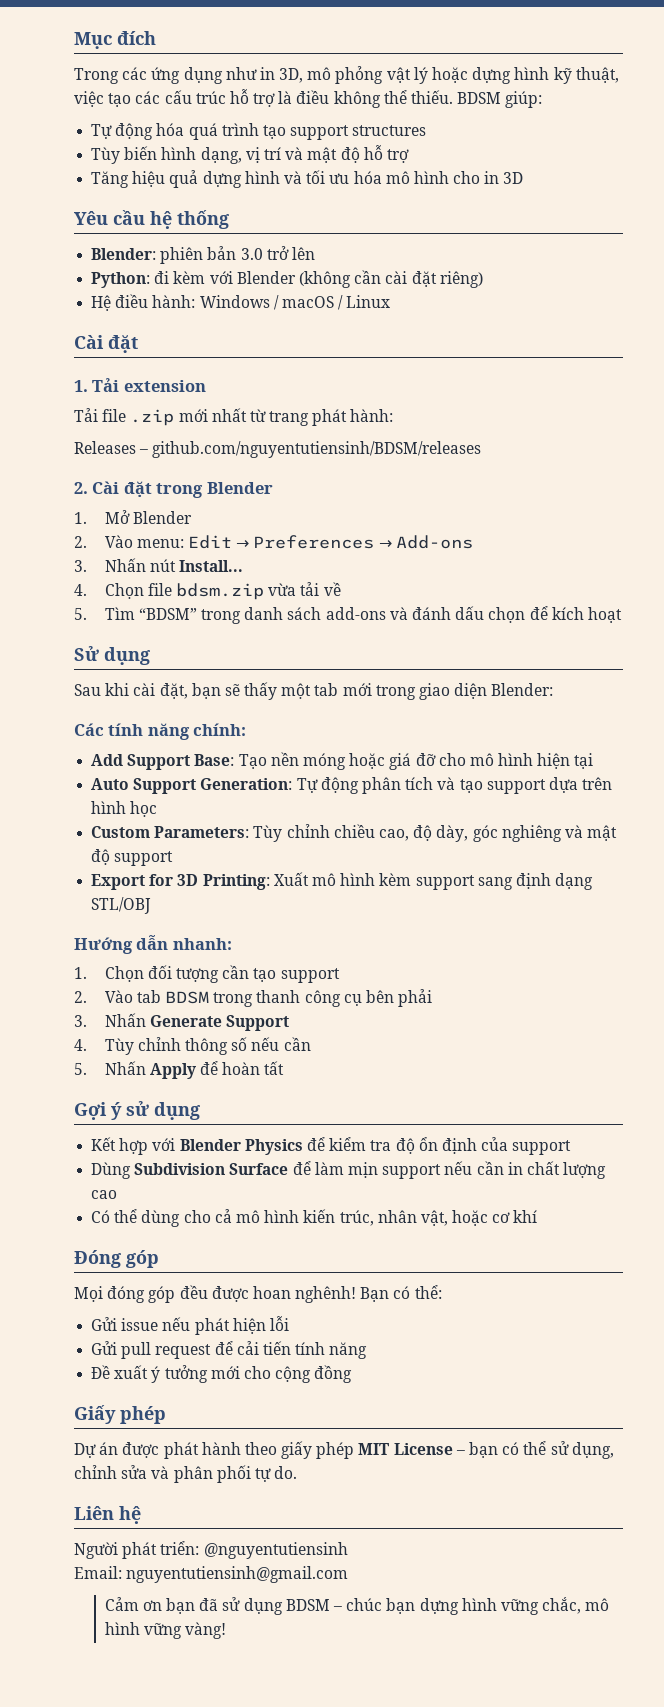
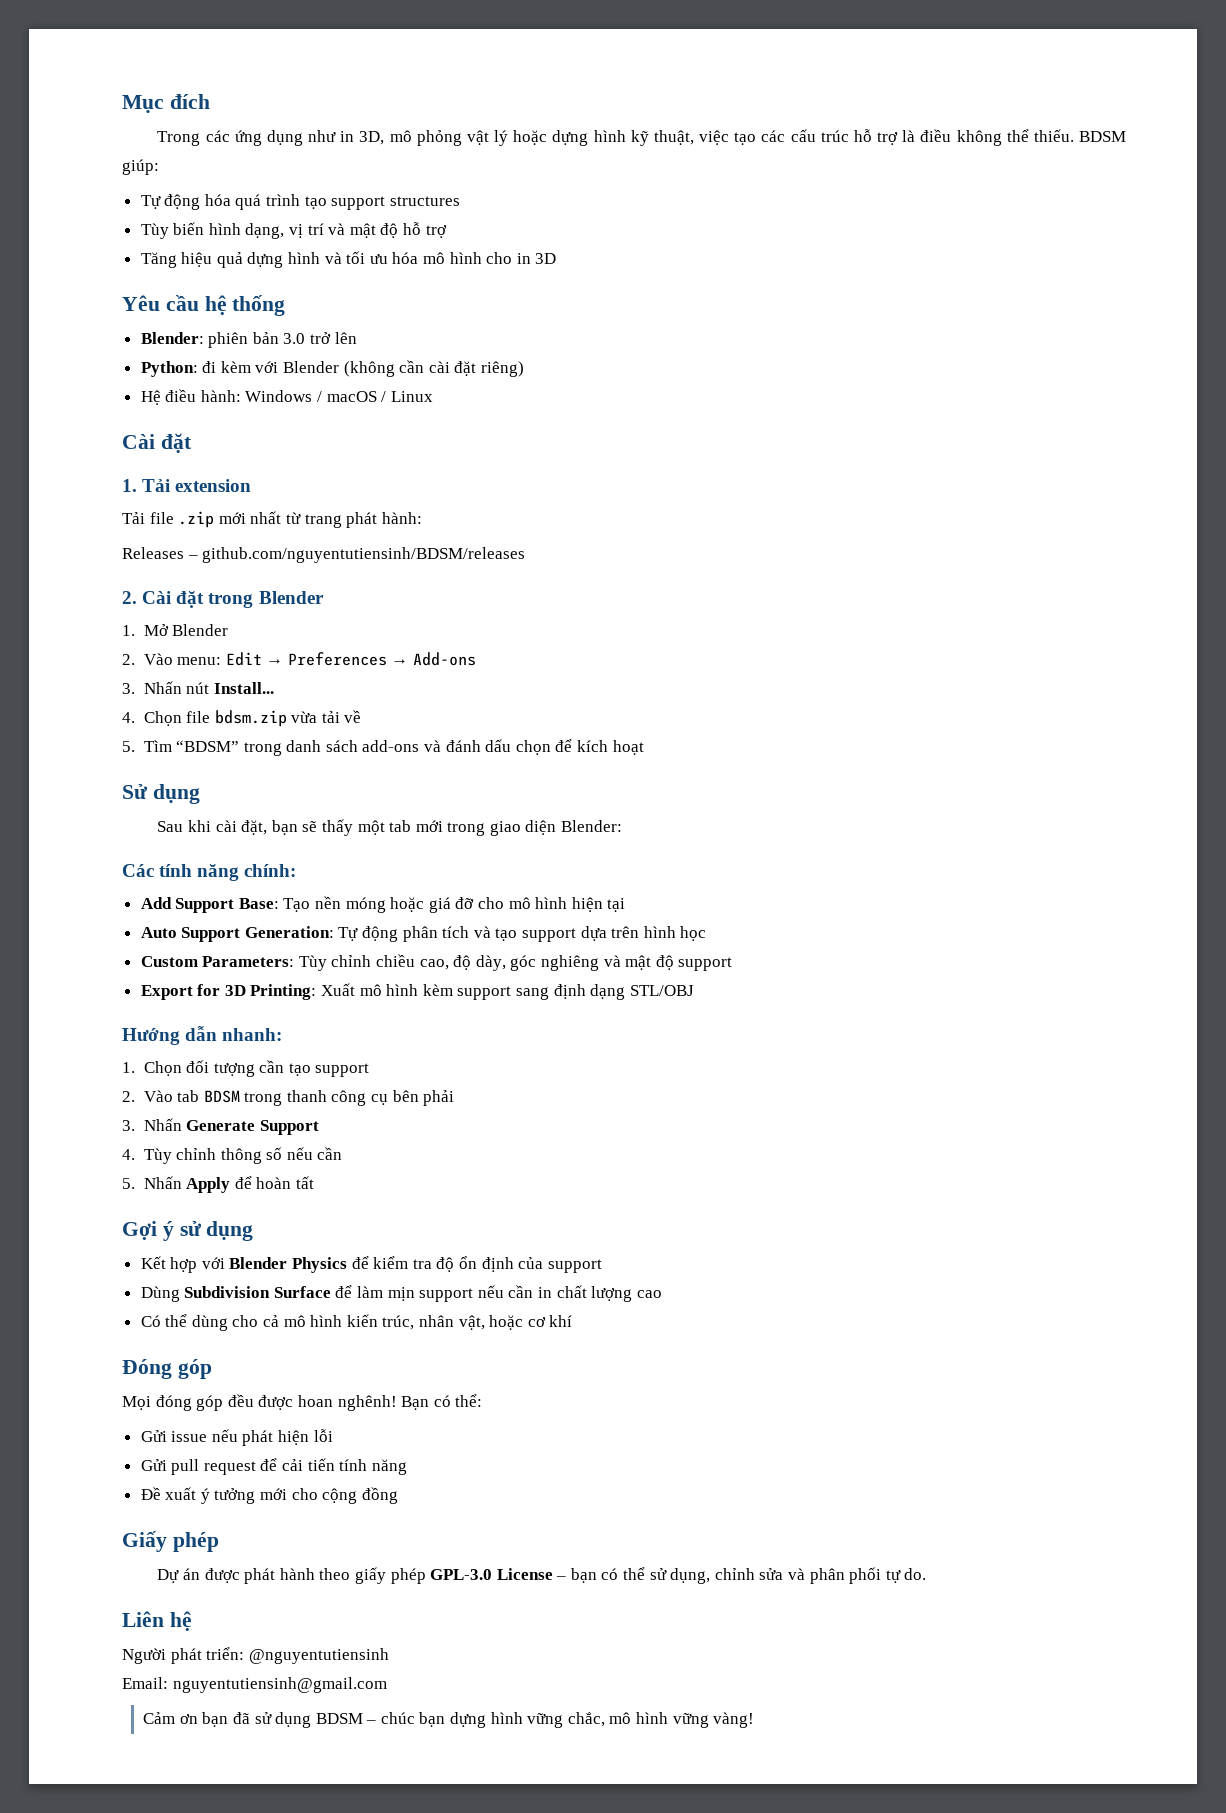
- Dự án được phát hành theo giấy phép MIT License – bạn có thể sử dụng, chỉnh sửa và phân phối tự do.
+ Dự án được phát hành theo giấy phép GPL‑3.0 License – bạn có thể sử dụng, chỉnh sửa và phân phối tự do.

